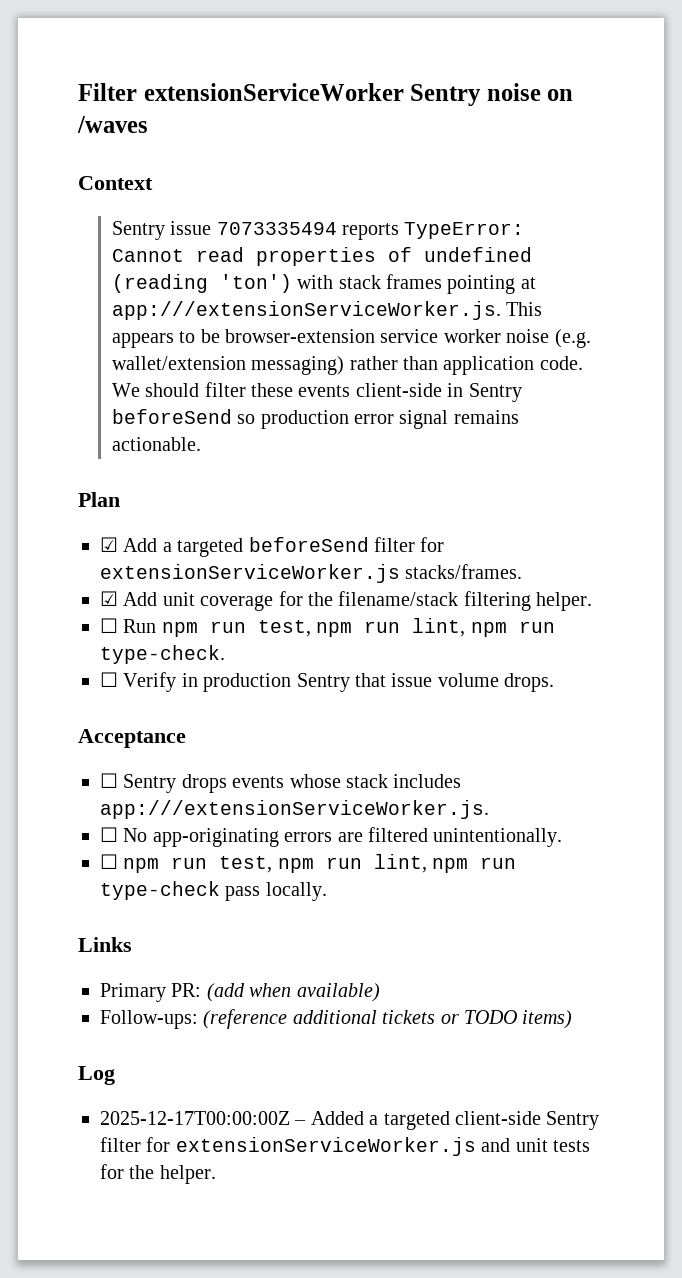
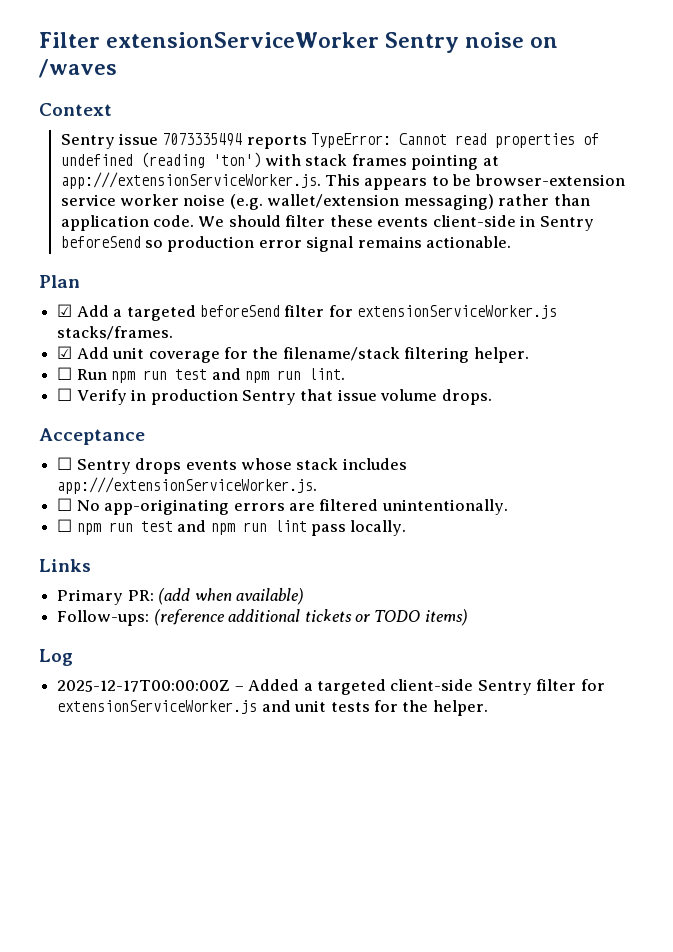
- ☐ Run npm run test, npm run lint, npm run type-check.
+ ☐ Run npm run test and npm run lint.
- ☐ npm run test, npm run lint, npm run type-check pass locally.
+ ☐ npm run test and npm run lint pass locally.

